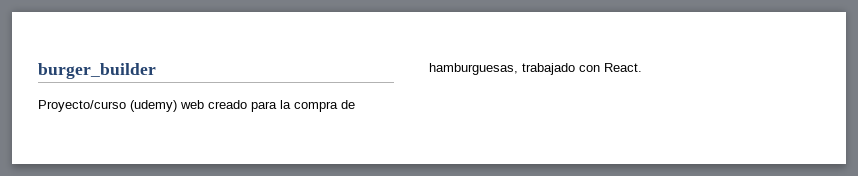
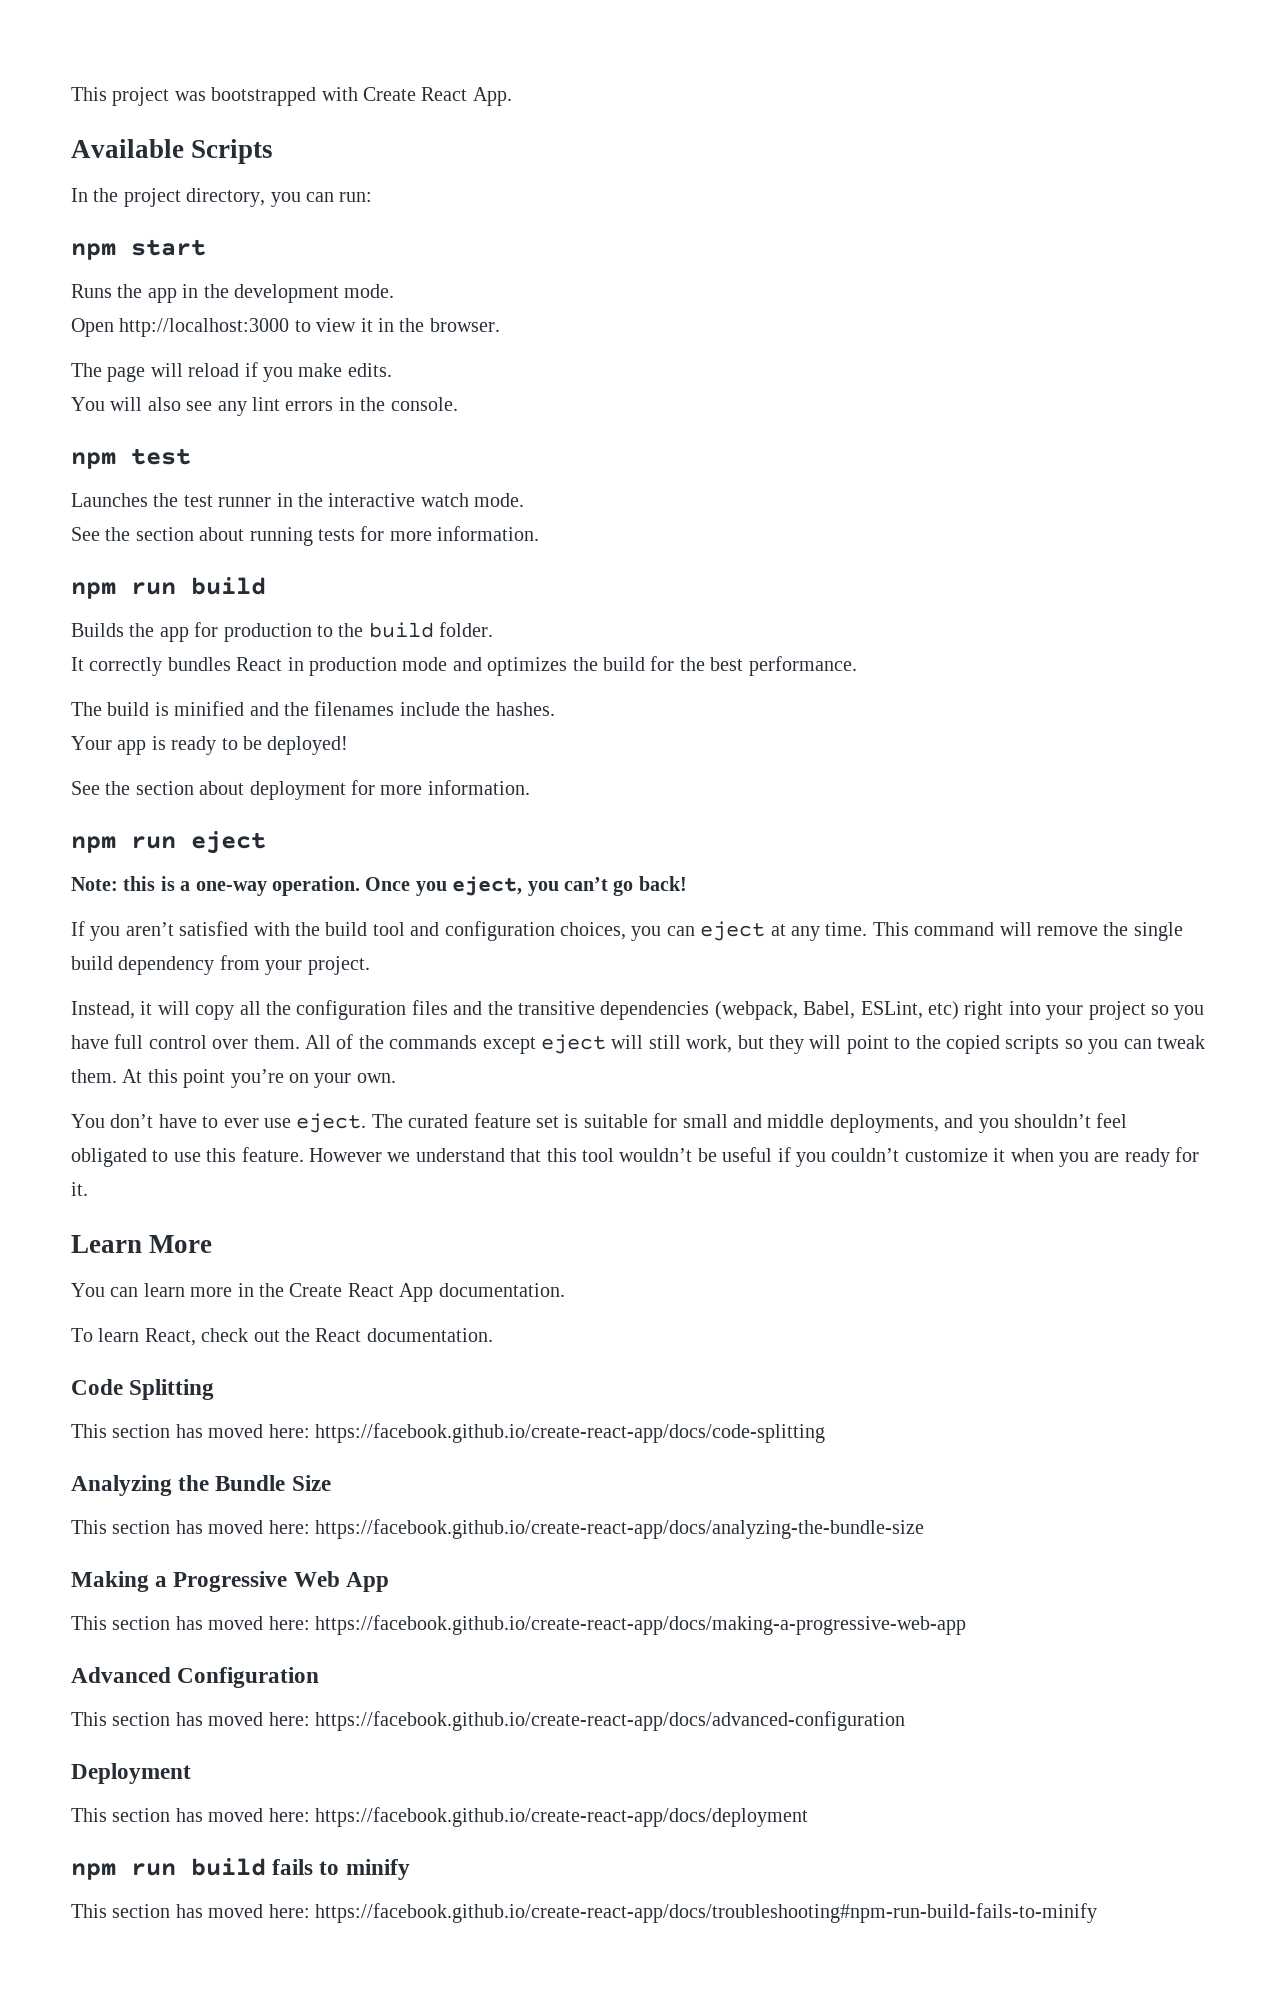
- burger_builder
- Proyecto/curso (udemy) web creado para la compra de hamburguesas, trabajado con React.
+ This project was bootstrapped with Create React App.
+ Available Scripts
+ In the project directory, you can run:
+ npm start
+ Runs the app in the development mode.
+ Open http://localhost:3000 to view it in the browser.
+ The page will reload if you make edits.
+ You will also see any lint errors in the console.
+ npm test
+ Launches the test runner in the interactive watch mode.
+ See the section about running tests for more information.
+ npm run build
+ Builds the app for production to the build folder.
+ It correctly bundles React in production mode and optimizes the build for the best performance.
+ The build is minified and the filenames include the hashes.
+ Your app is ready to be deployed!
+ See the section about deployment for more information.
+ npm run eject
+ Note: this is a one-way operation. Once you eject, you can’t go back!
+ If you aren’t satisfied with the build tool and configuration choices, you can eject at any time. This command will remove the single build dependency from your project.
+ Instead, it will copy all the configuration files and the transitive dependencies (webpack, Babel, ESLint, etc) right into your project so you have full control over them. All of the commands except eject will still work, but they will point to the copied scripts so you can tweak them. At this point you’re on your own.
+ You don’t have to ever use eject. The curated feature set is suitable for small and middle deployments, and you shouldn’t feel obligated to use this feature. However we understand that this tool wouldn’t be useful if you couldn’t customize it when you are ready for it.
+ Learn More
+ You can learn more in the Create React App documentation.
+ To learn React, check out the React documentation.
+ Code Splitting
+ This section has moved here: https://facebook.github.io/create-react-app/docs/code-splitting
+ Analyzing the Bundle Size
+ This section has moved here: https://facebook.github.io/create-react-app/docs/analyzing-the-bundle-size
+ Making a Progressive Web App
+ This section has moved here: https://facebook.github.io/create-react-app/docs/making-a-progressive-web-app
+ Advanced Configuration
+ This section has moved here: https://facebook.github.io/create-react-app/docs/advanced-configuration
+ Deployment
+ This section has moved here: https://facebook.github.io/create-react-app/docs/deployment
+ npm run build fails to minify
+ This section has moved here: https://facebook.github.io/create-react-app/docs/troubleshooting#npm-run-build-fails-to-minify

